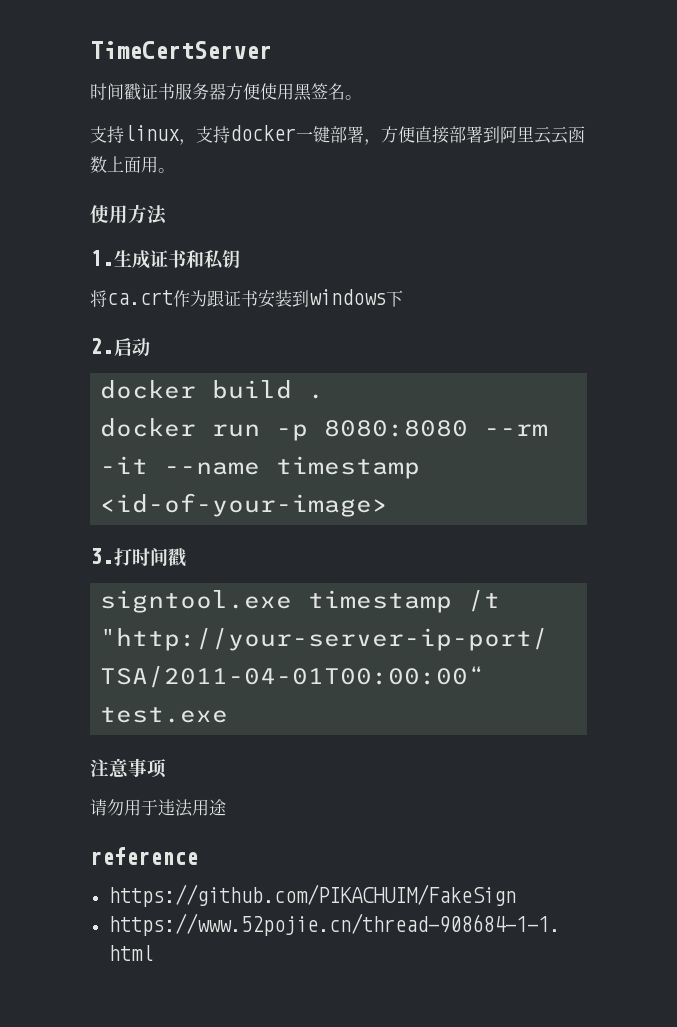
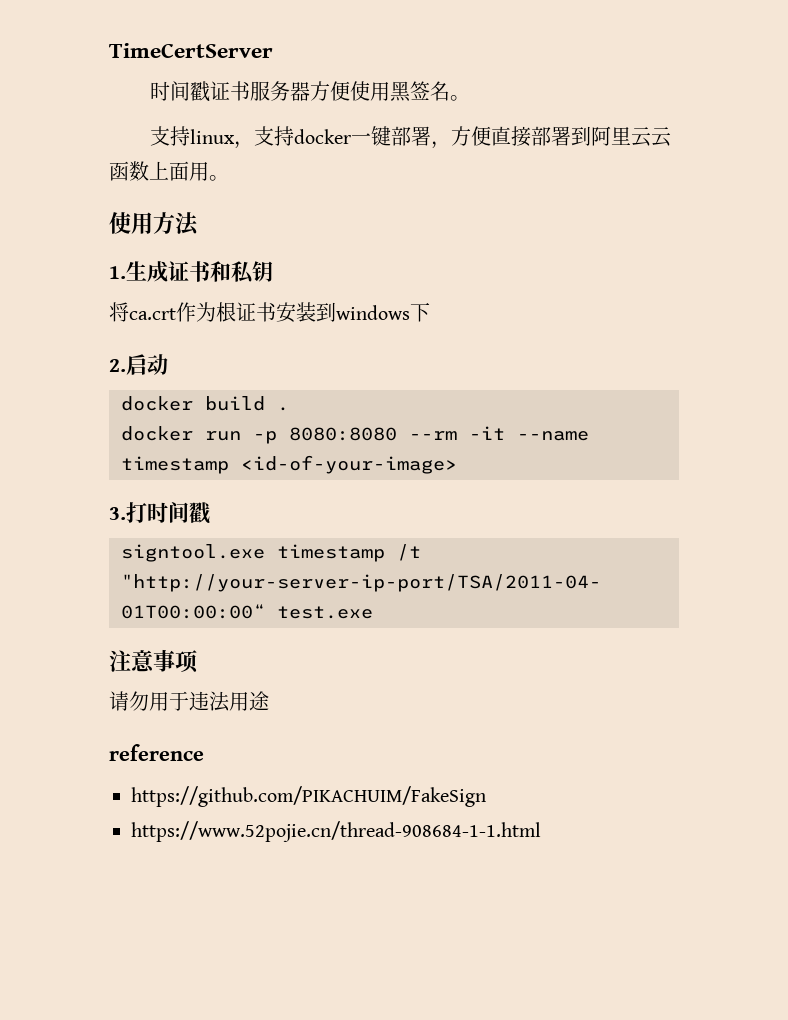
- 将ca.crt作为跟证书安装到windows下
+ 将ca.crt作为根证书安装到windows下

